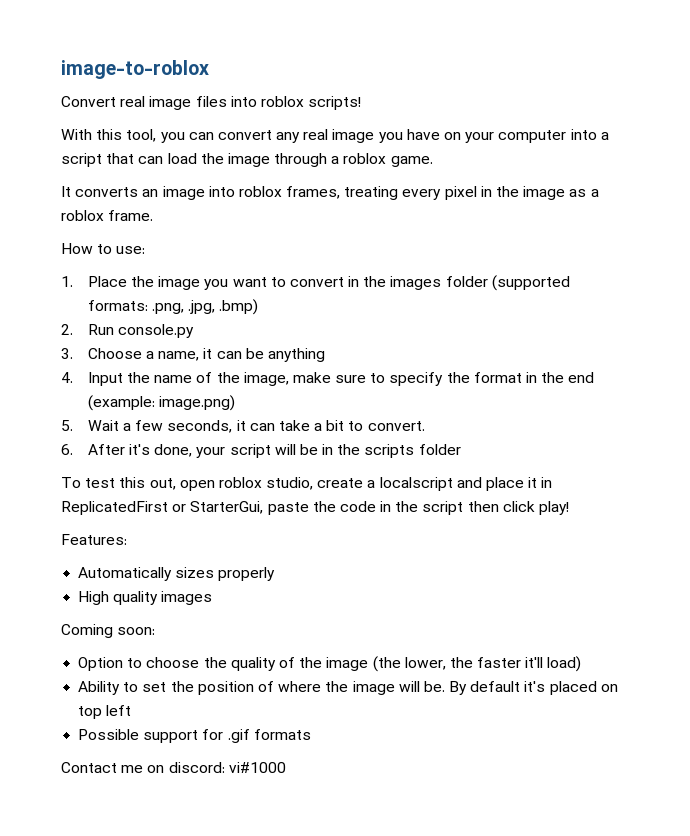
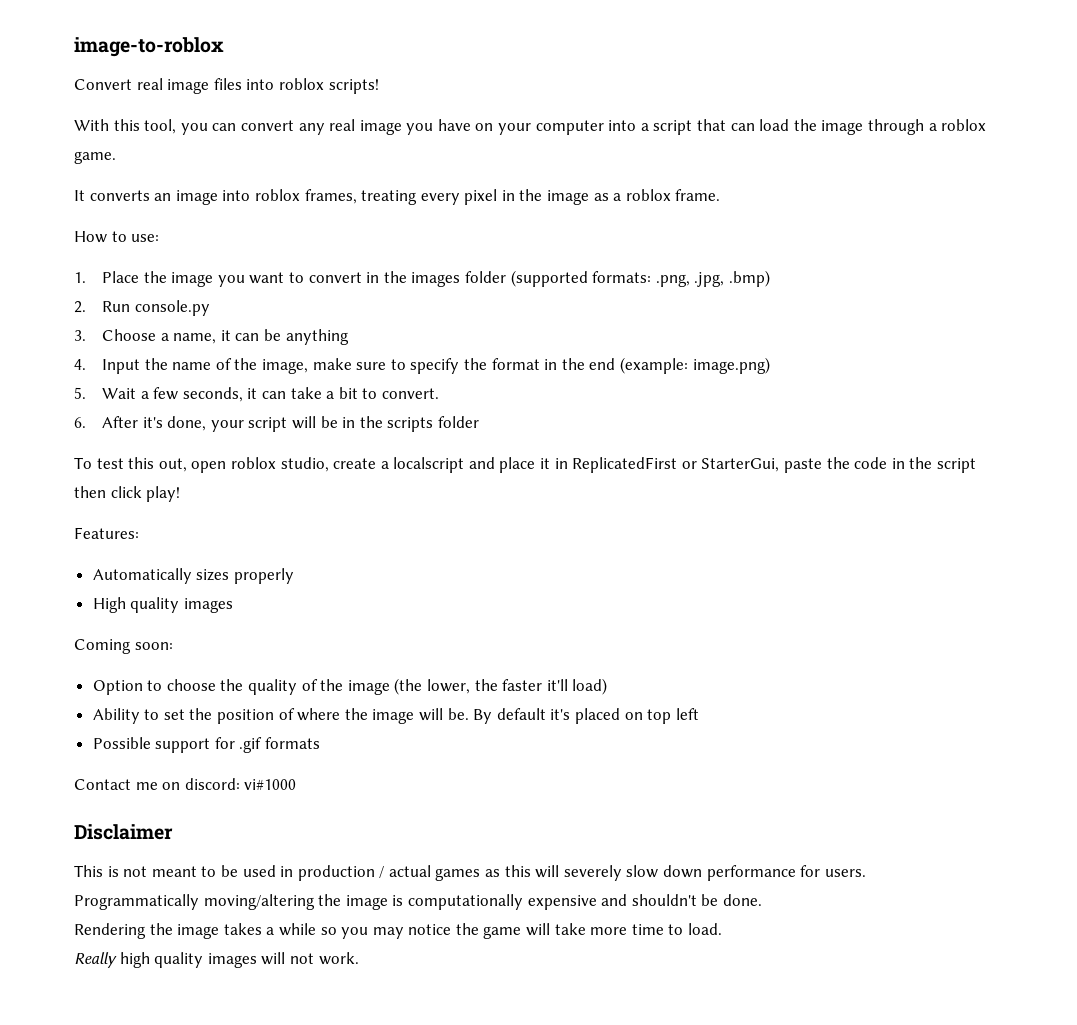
+ Disclaimer
+ This is not meant to be used in production / actual games as this will severely slow down performance for users.
+ Programmatically moving/altering the image is computationally expensive and shouldn't be done.
+ Rendering the image takes a while so you may notice the game will take more time to load.
+ Really high quality images will not work.

